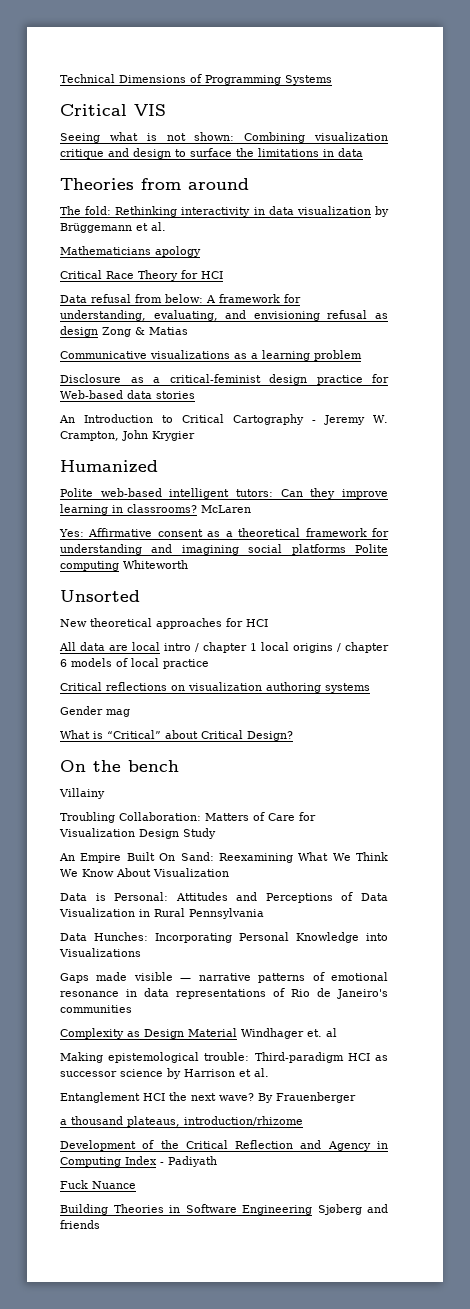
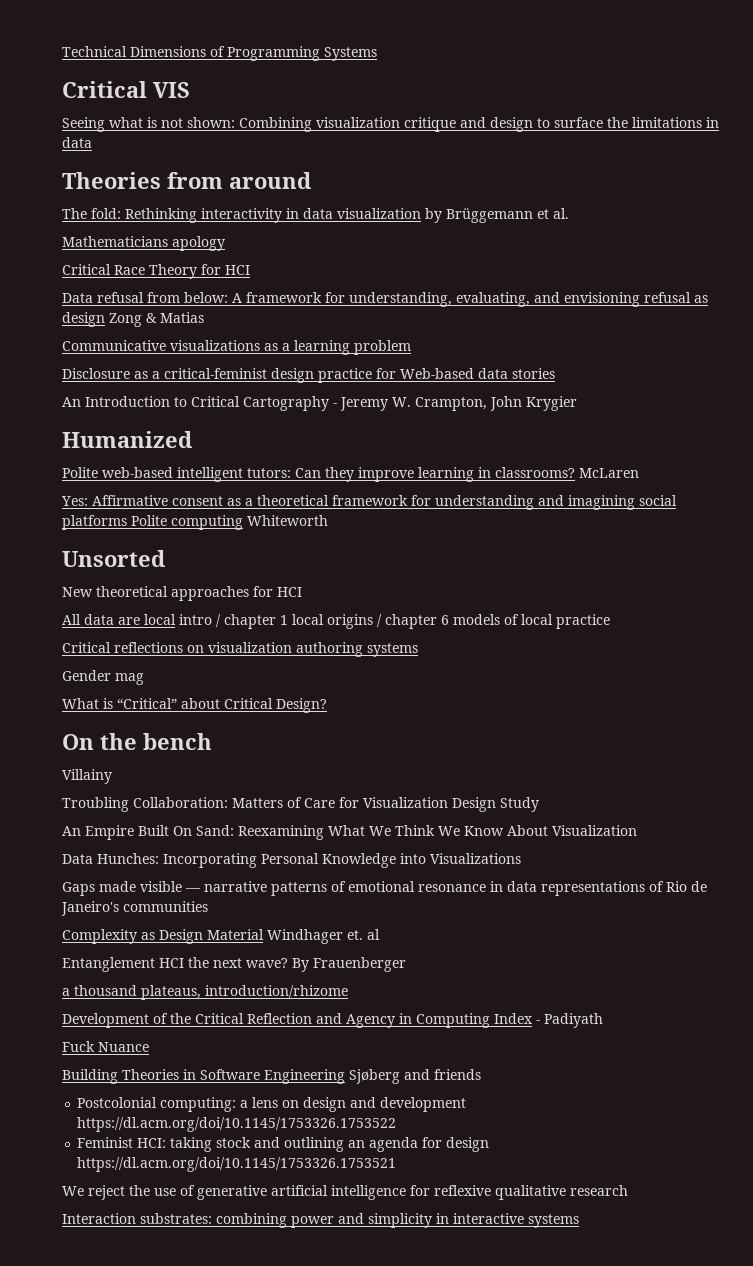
- Data is Personal: Attitudes and Perceptions of Data Visualization in Rural Pennsylvania
- Making epistemological trouble: Third-paradigm HCI as successor science by Harrison et al.
+ Postcolonial computing: a lens on design and development https://dl.acm.org/doi/10.1145/1753326.1753522
+ Feminist HCI: taking stock and outlining an agenda for design https://dl.acm.org/doi/10.1145/1753326.1753521
+ We reject the use of generative artificial intelligence for reflexive qualitative research
+ Interaction substrates: combining power and simplicity in interactive systems

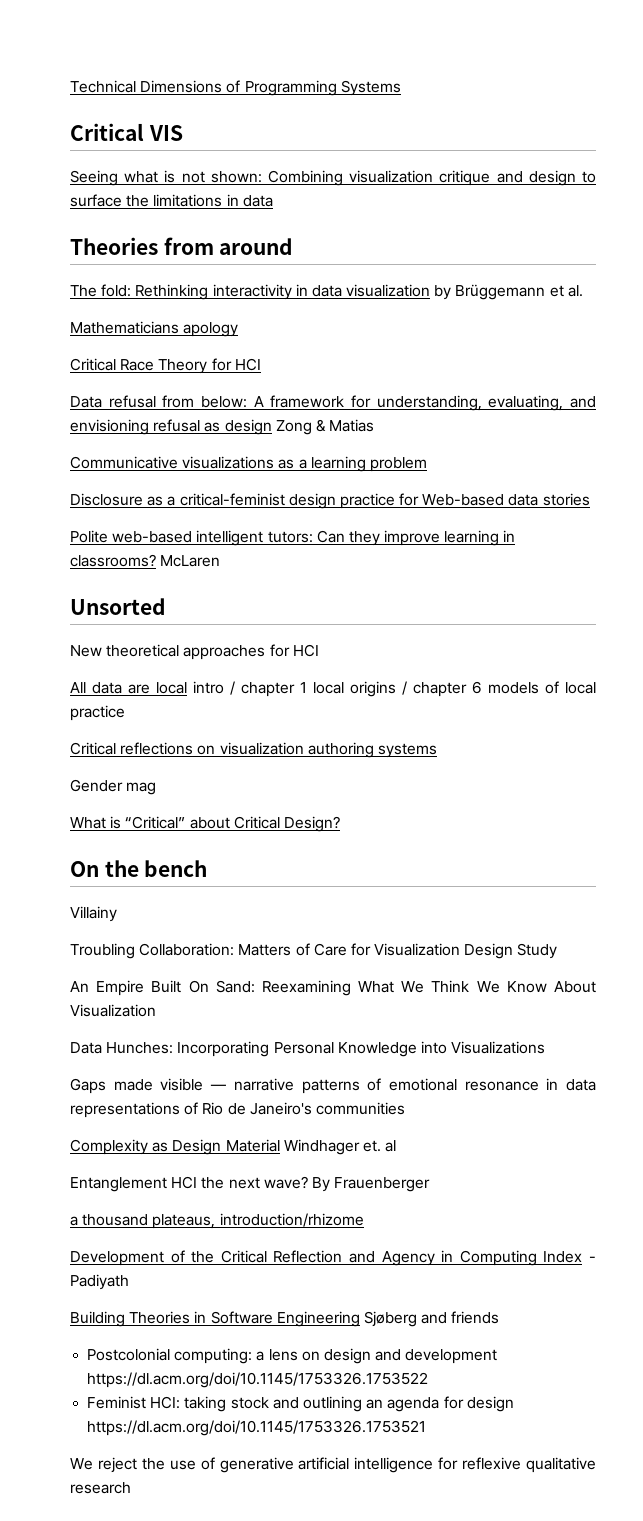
- An Introduction to Critical Cartography - Jeremy W. Crampton, John Krygier
- Humanized
- Yes: Affirmative consent as a theoretical framework for understanding and imagining social platforms Polite computing Whiteworth
- Fuck Nuance
- Interaction substrates: combining power and simplicity in interactive systems

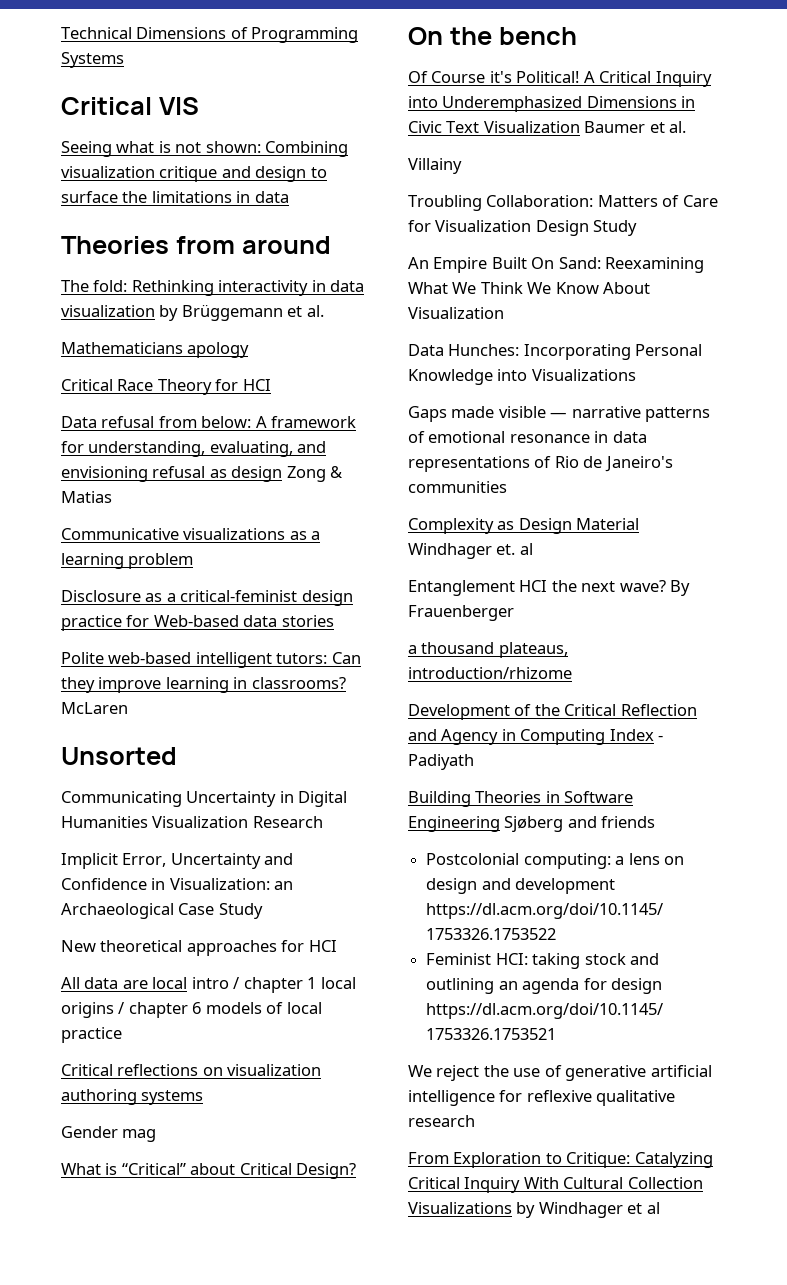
+ Communicating Uncertainty in Digital Humanities Visualization Research
+ Implicit Error, Uncertainty and Confidence in Visualization: an Archaeological Case Study
+ Of Course it's Political! A Critical Inquiry into Underemphasized Dimensions in Civic Text Visualization Baumer et al.
+ From Exploration to Critique: Catalyzing Critical Inquiry With Cultural Collection Visualizations by Windhager et al

